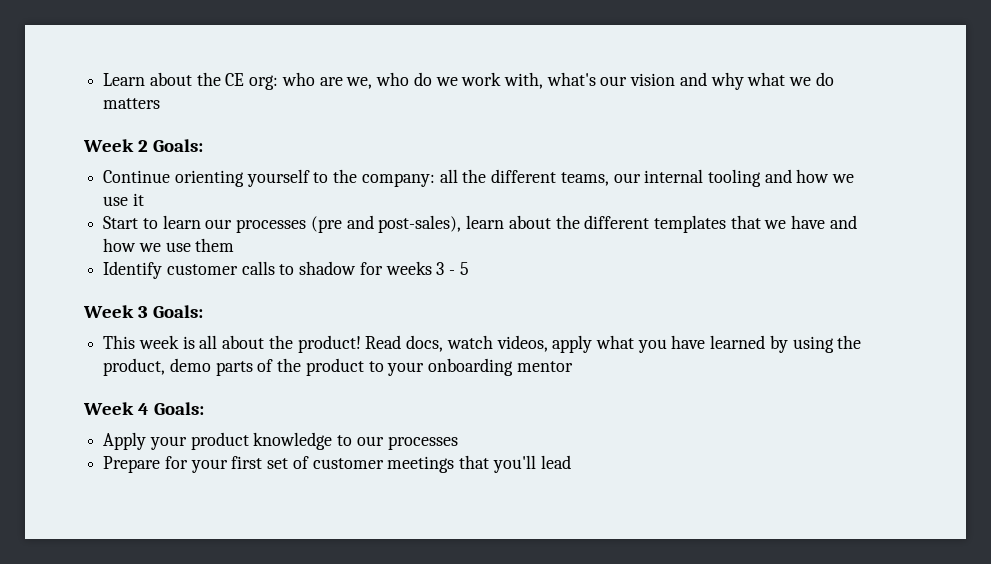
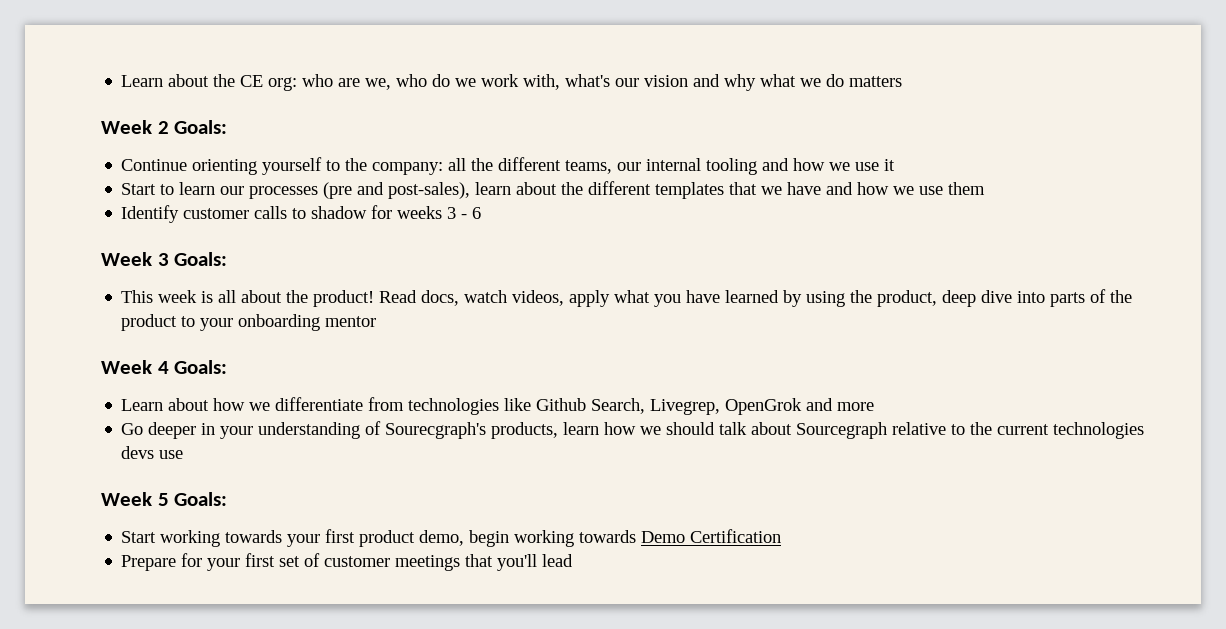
- Identify customer calls to shadow for weeks 3 - 5
+ Identify customer calls to shadow for weeks 3 - 6
- Read docs, watch videos, apply what you have learned by using the product, demo parts of the product to your onboarding mentor
+ Read docs, watch videos, apply what you have learned by using the product, deep dive into parts of the product to your onboarding mentor
- Apply your product knowledge to our processes
+ Learn about how we differentiate from technologies like Github Search, Livegrep, OpenGrok and more
+ Go deeper in your understanding of Sourecgraph's products, learn how we should talk about Sourcegraph relative to the current technologies devs use
+ Week 5 Goals:
+ Start working towards your first product demo, begin working towards Demo Certification

